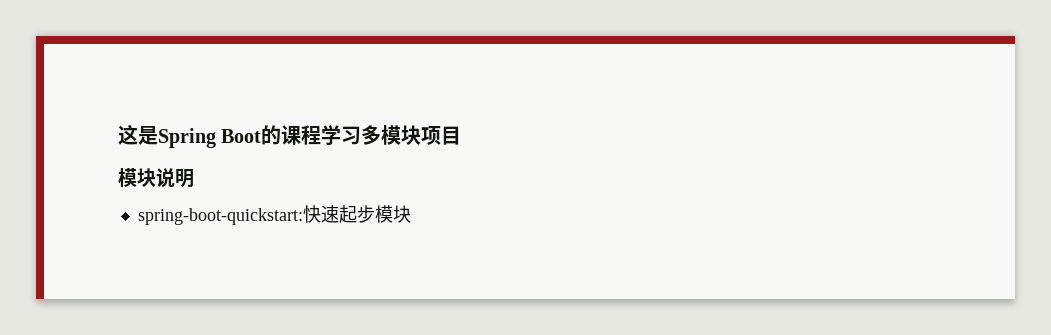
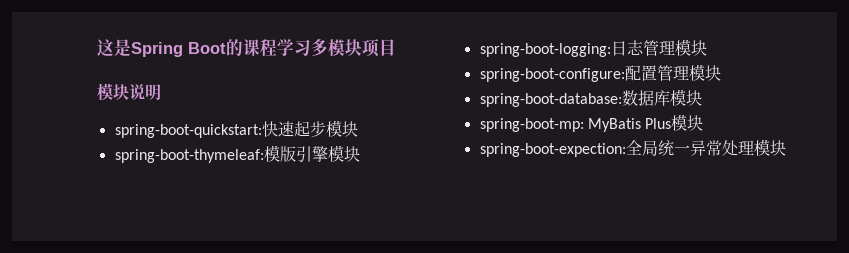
+ spring-boot-thymeleaf:模版引擎模块
+ spring-boot-logging:日志管理模块
+ spring-boot-configure:配置管理模块
+ spring-boot-database:数据库模块
+ spring-boot-mp: MyBatis Plus模块
+ spring-boot-expection:全局统一异常处理模块

